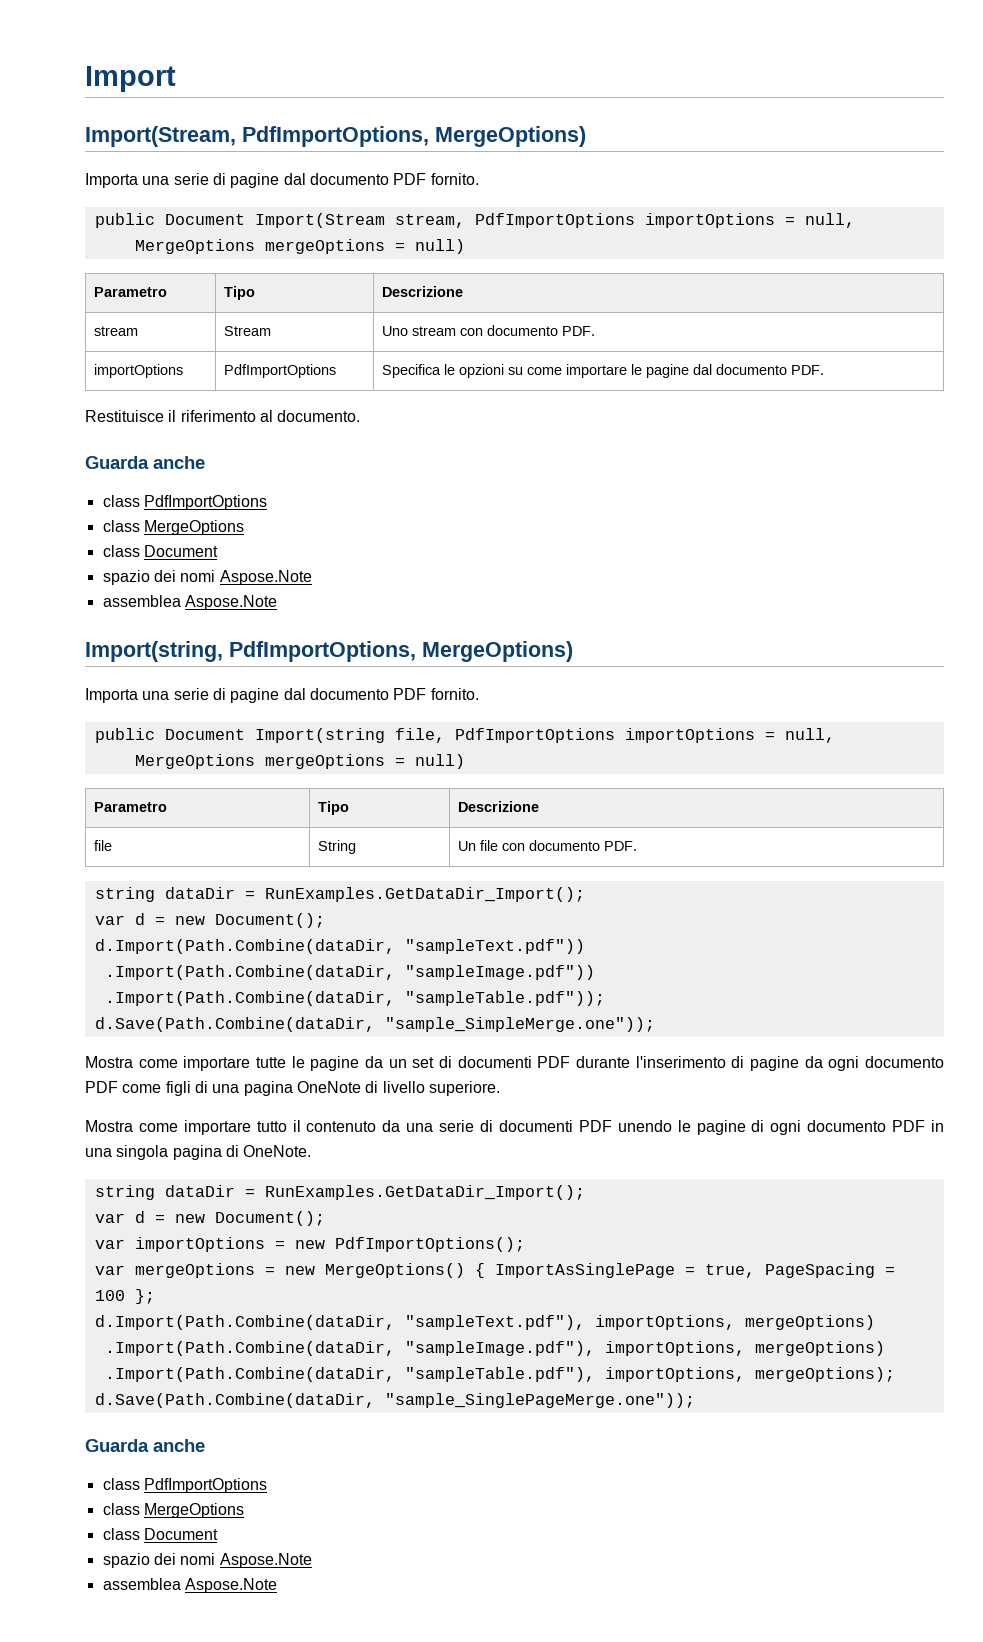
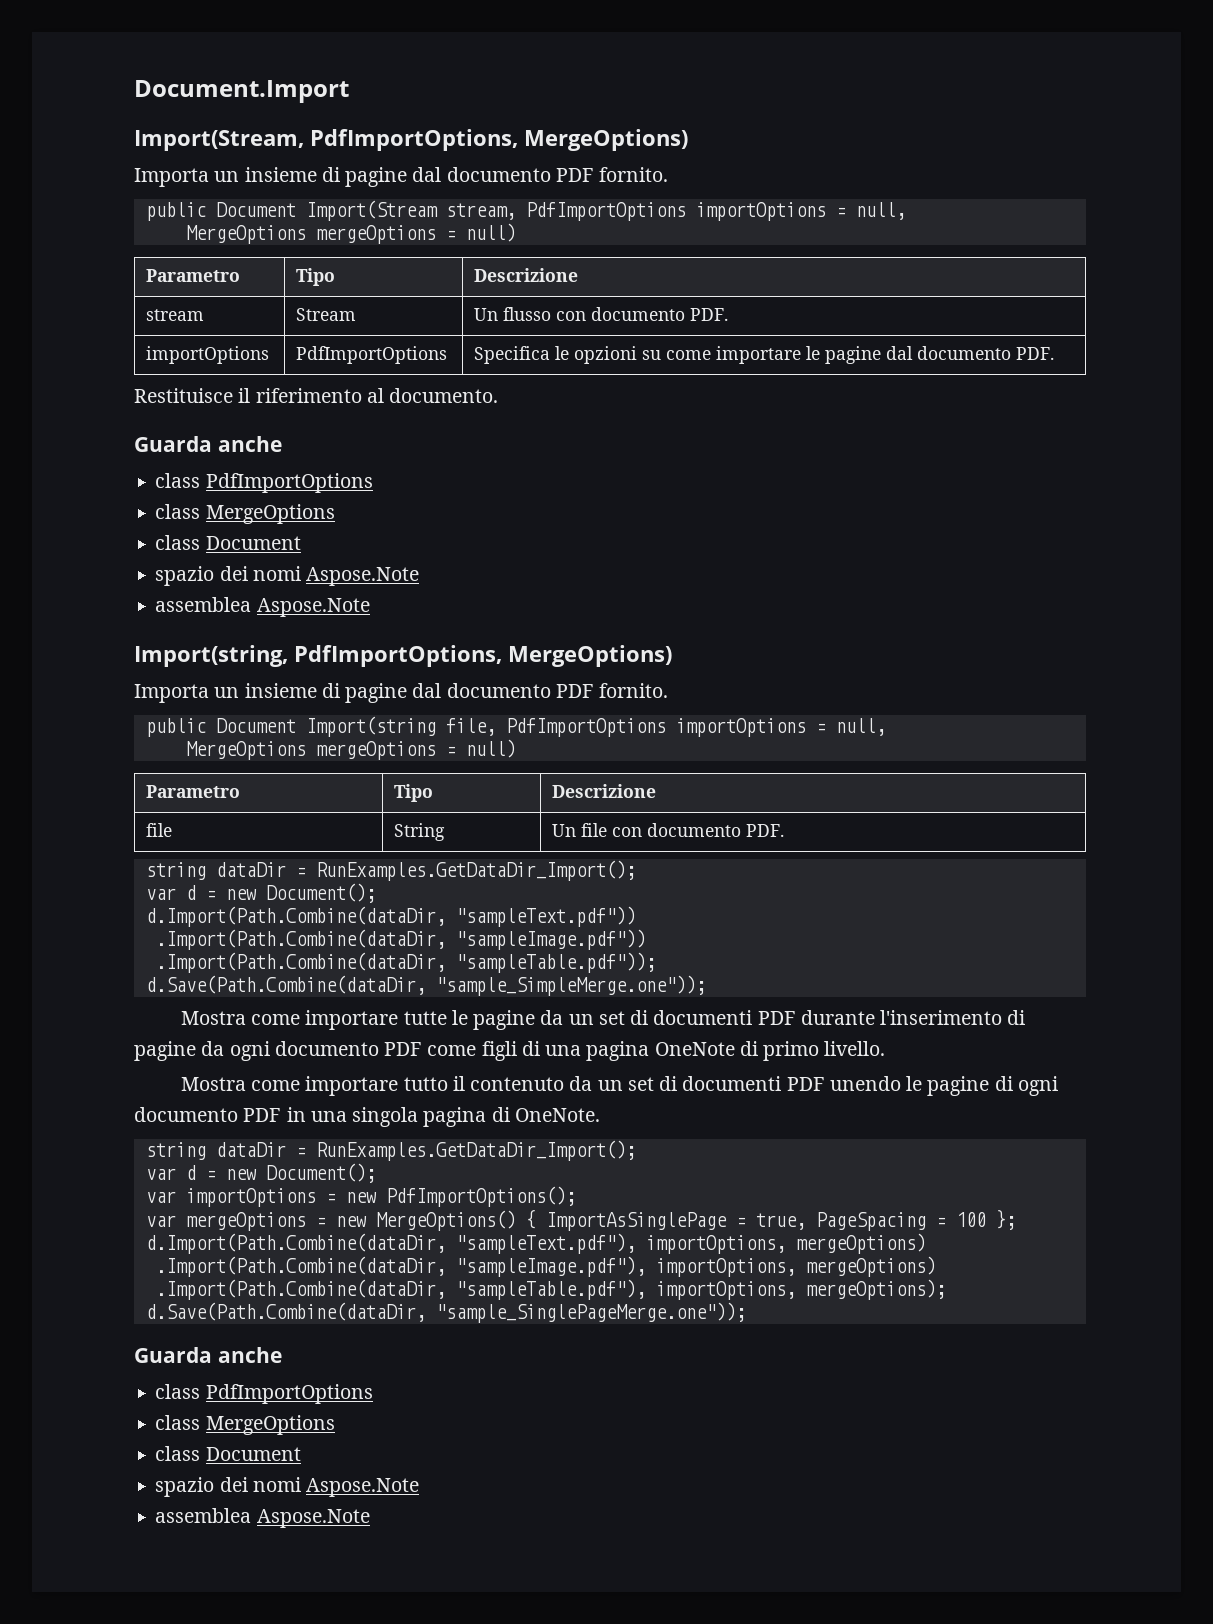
- Import
+ Document.Import
  Import(Stream, PdfImportOptions, MergeOptions)
- Importa una serie di pagine dal documento PDF fornito.
+ Importa un insieme di pagine dal documento PDF fornito.
- stream | Stream | Uno stream con documento PDF.
+ stream | Stream | Un flusso con documento PDF.
  Import(string, PdfImportOptions, MergeOptions)
- Importa una serie di pagine dal documento PDF fornito.
+ Importa un insieme di pagine dal documento PDF fornito.
- Mostra come importare tutte le pagine da un set di documenti PDF durante l'inserimento di pagine da ogni documento PDF come figli di una pagina OneNote di livello superiore.
+ Mostra come importare tutte le pagine da un set di documenti PDF durante l'inserimento di pagine da ogni documento PDF come figli di una pagina OneNote di primo livello.
- Mostra come importare tutto il contenuto da una serie di documenti PDF unendo le pagine di ogni documento PDF in una singola pagina di OneNote.
+ Mostra come importare tutto il contenuto da un set di documenti PDF unendo le pagine di ogni documento PDF in una singola pagina di OneNote.

